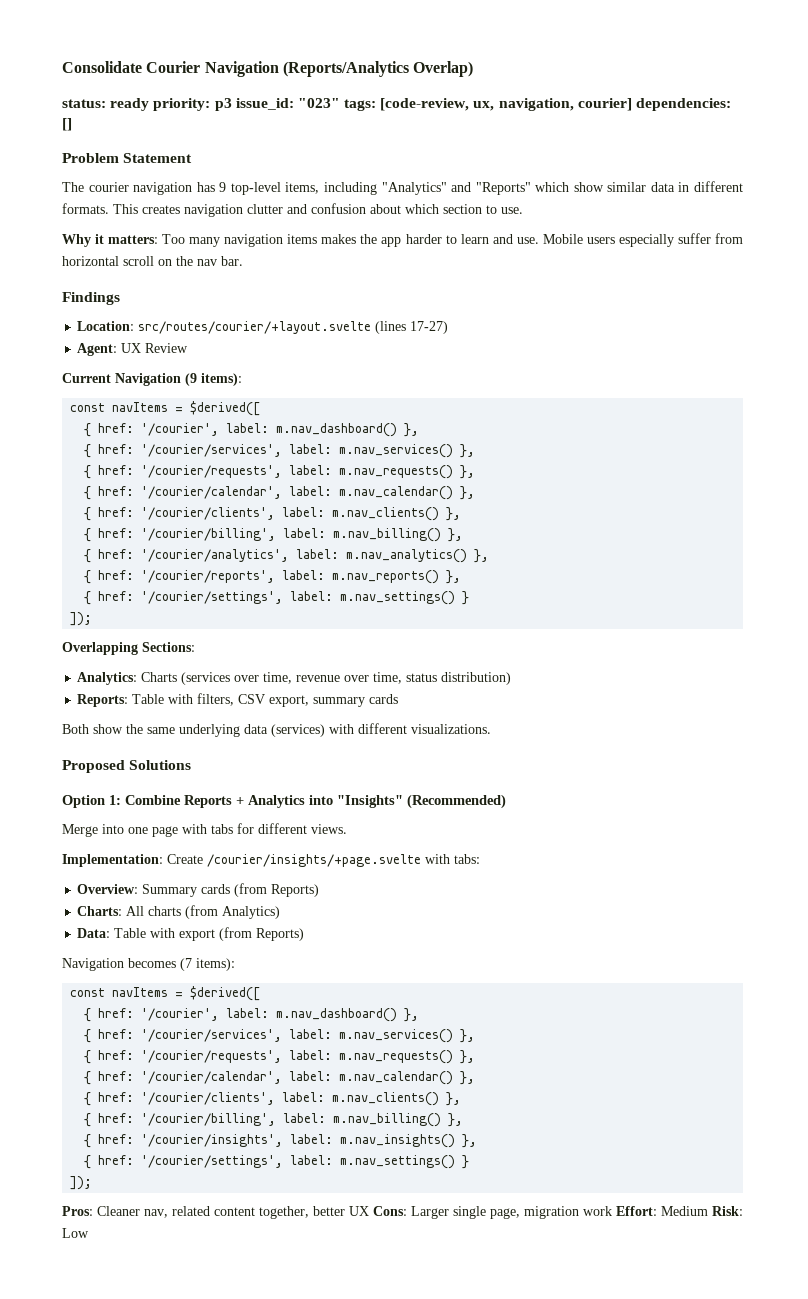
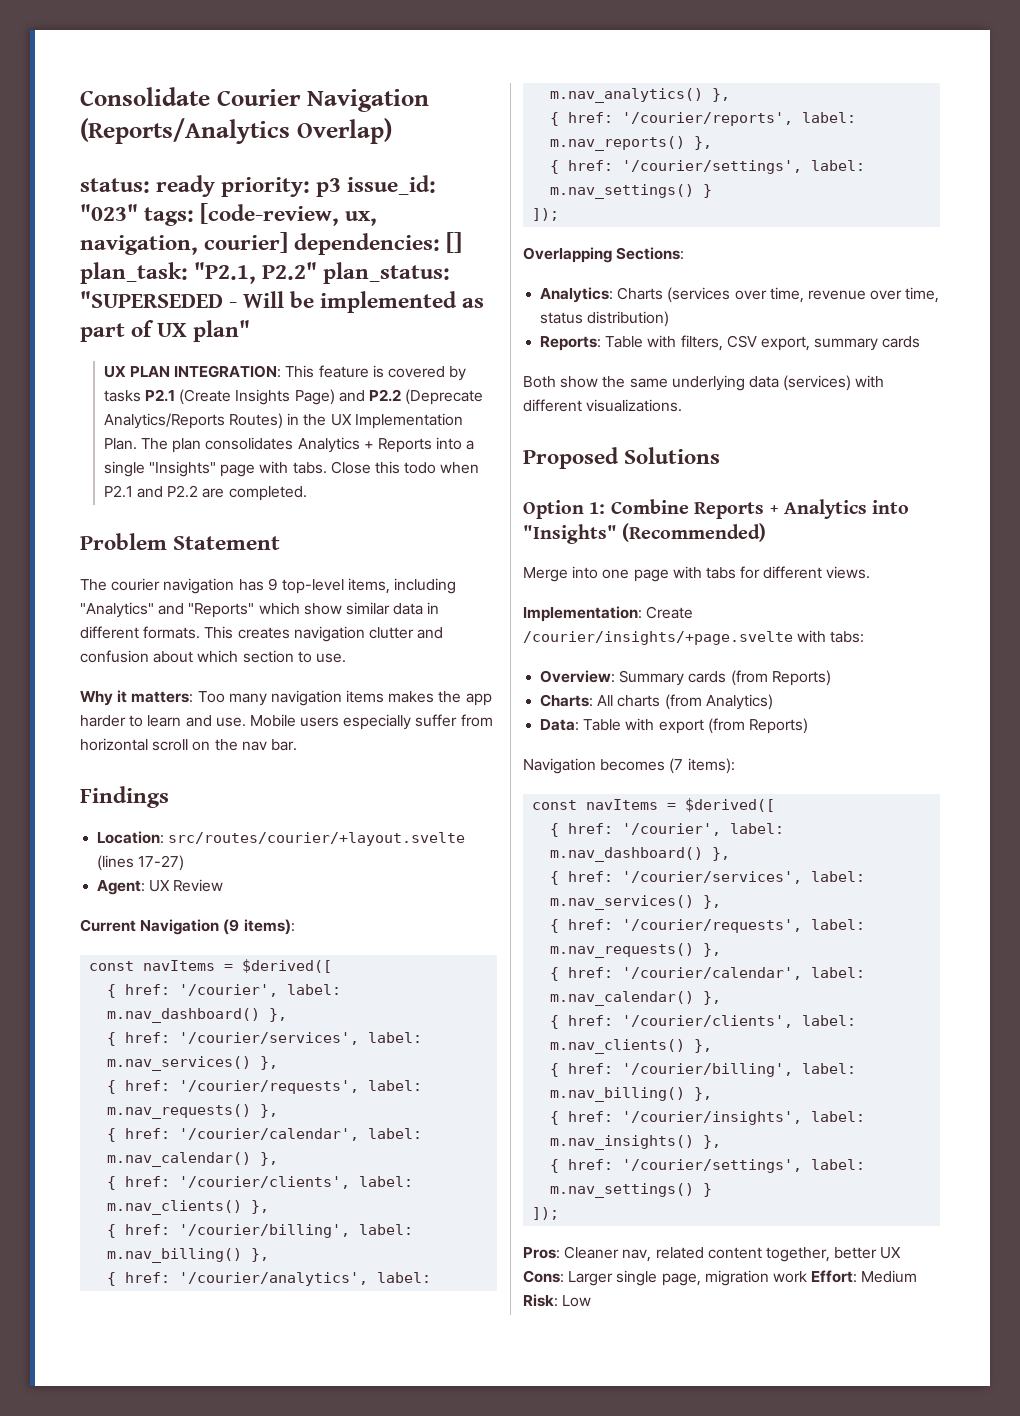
- status: ready priority: p3 issue_id: "023" tags: [code-review, ux, navigation, courier] dependencies: []
+ status: ready priority: p3 issue_id: "023" tags: [code-review, ux, navigation, courier] dependencies: [] plan_task: "P2.1, P2.2" plan_status: "SUPERSEDED - Will be implemented as part of UX plan"
+ UX PLAN INTEGRATION: This feature is covered by tasks P2.1 (Create Insights Page) and P2.2 (Deprecate Analytics/Reports Routes) in the UX Implementation Plan. The plan consolidates Analytics + Reports into a single "Insights" page with tabs. Close this todo when P2.1 and P2.2 are completed.

